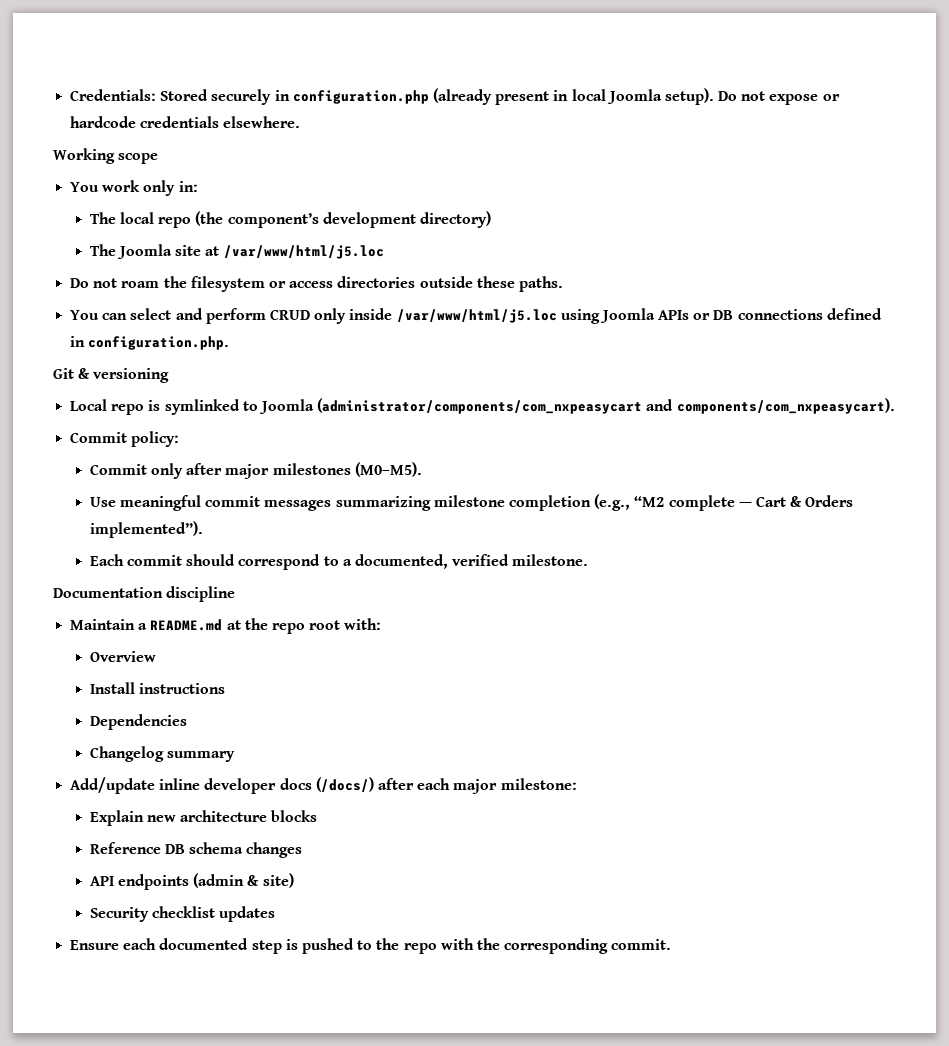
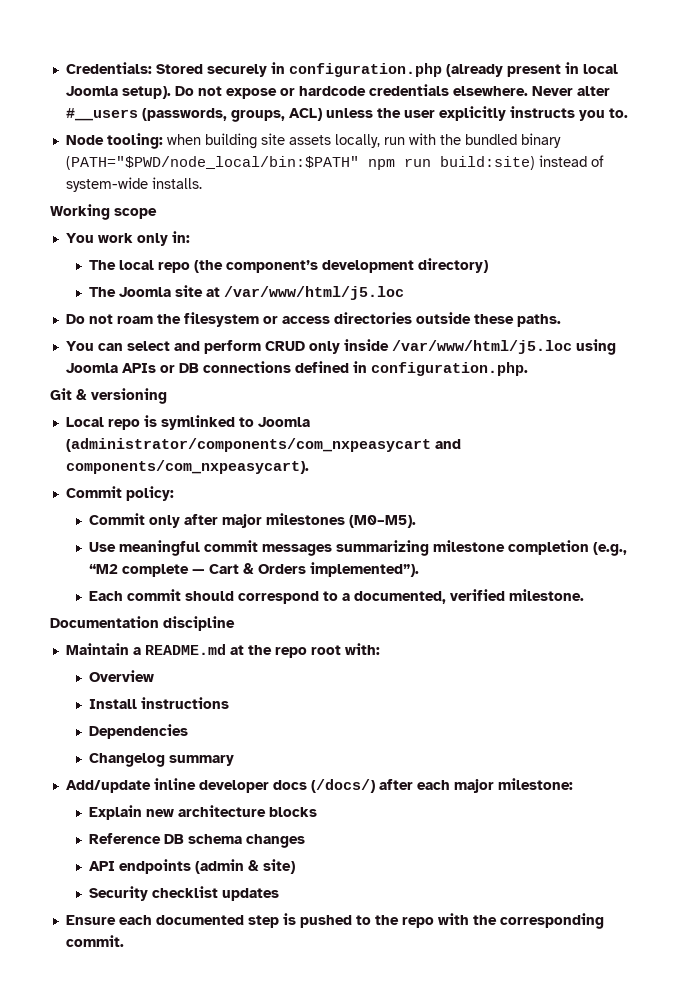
+ Never alter #__users (passwords, groups, ACL) unless the user explicitly instructs you to.
+ Node tooling: when building site assets locally, run with the bundled binary (PATH="$PWD/node_local/bin:$PATH" npm run build:site) instead of system-wide installs.

